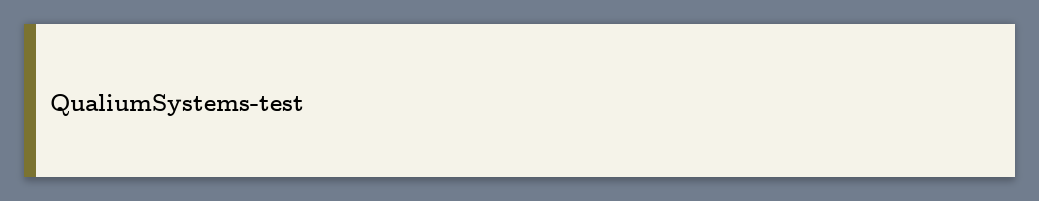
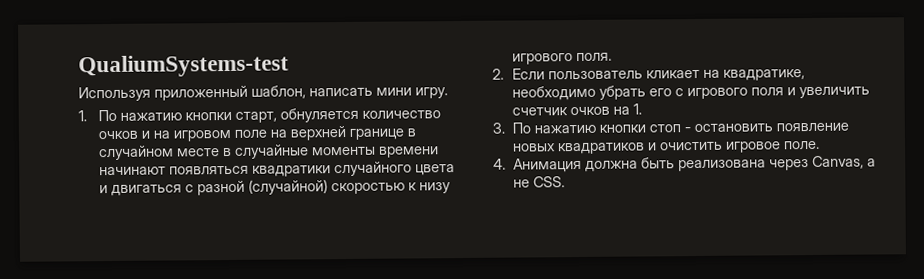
+ Используя приложенный шаблон, написать мини игру.
+ 1. По нажатию кнопки старт, обнуляется количество очков и на игровом поле на верхней границе в случайном месте в случайные моменты времени начинают появляться квадратики случайного цвета и двигаться с разной (случайной) скоростью к низу игрового поля.
+ 2. Если пользователь кликает на квадратике, необходимо убрать его с игрового поля и увеличить счетчик очков на 1.
+ 3. По нажатию кнопки стоп - остановить появление новых квадратиков и очистить игровое поле.
+ 4. Анимация должна быть реализована через Canvas, а не CSS.

